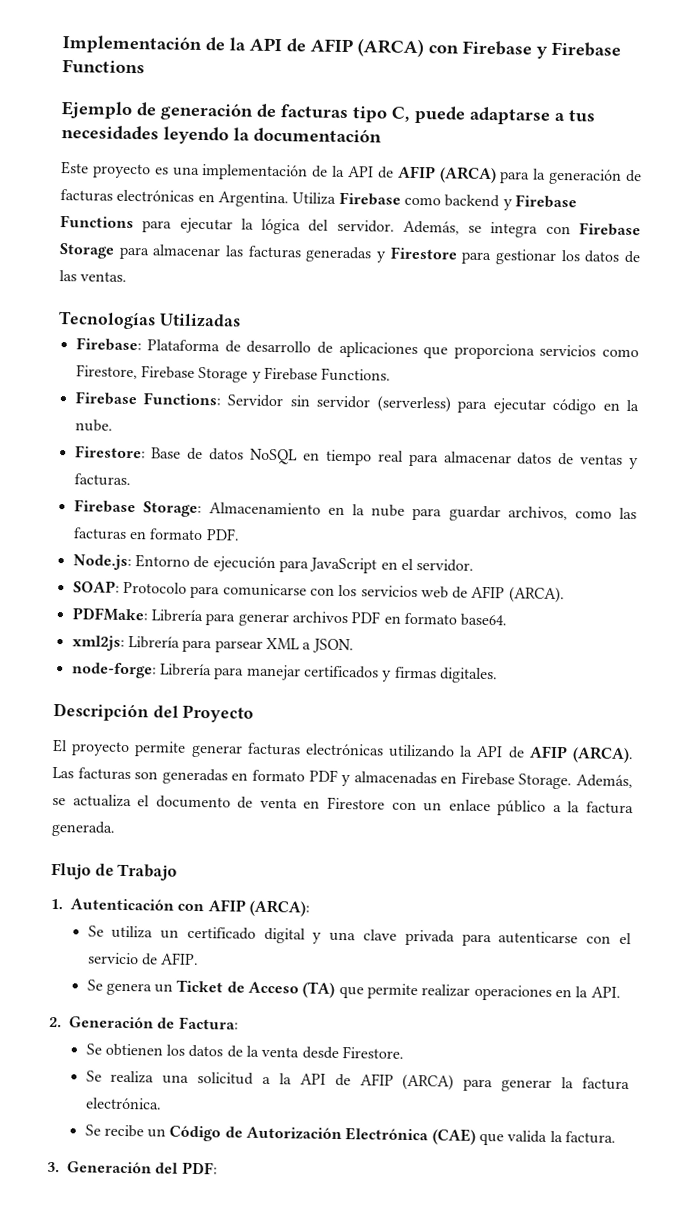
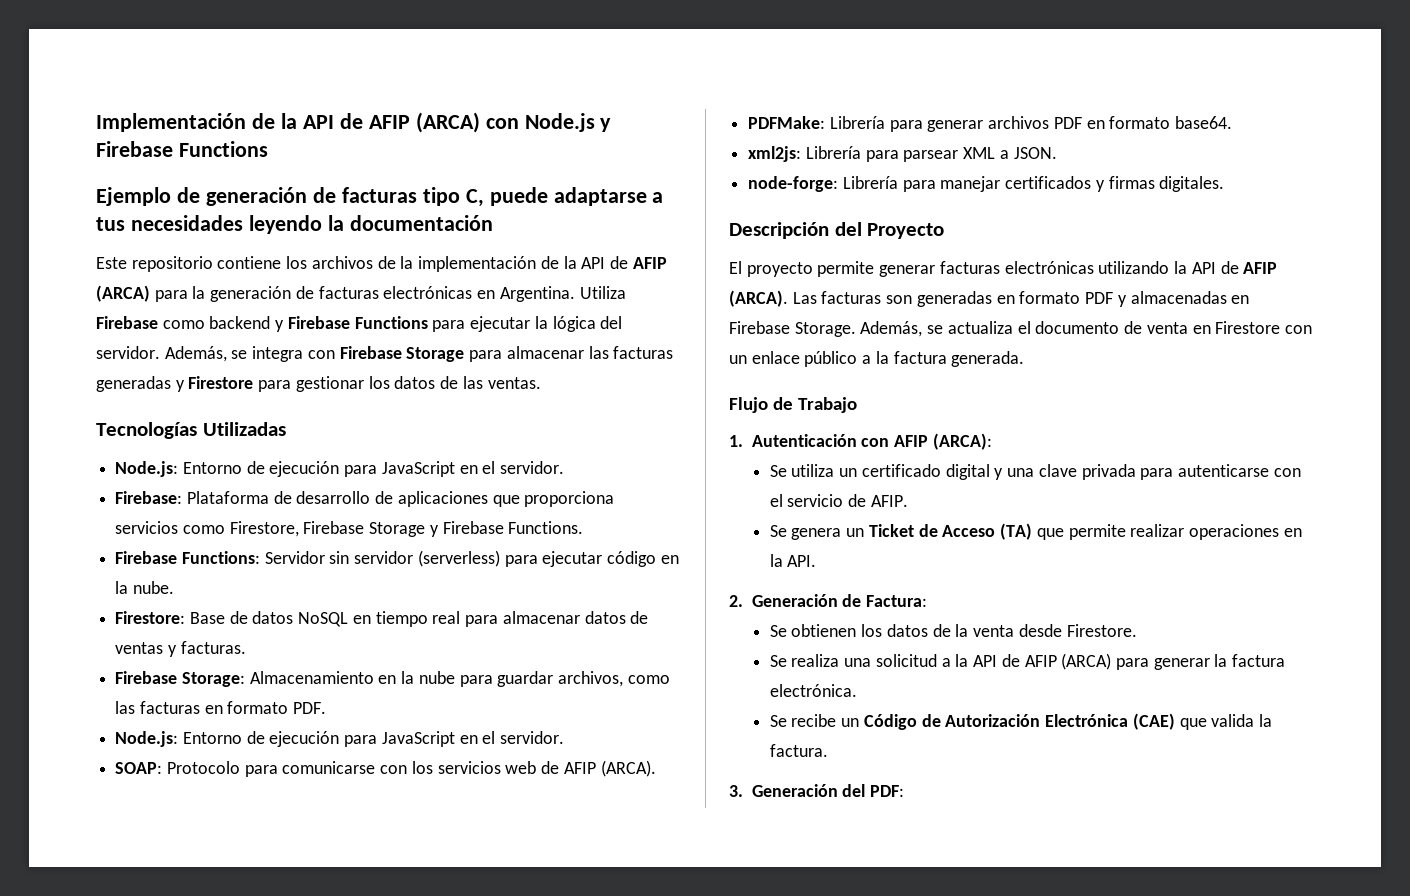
- Implementación de la API de AFIP (ARCA) con Firebase y Firebase Functions
+ Implementación de la API de AFIP (ARCA) con Node.js y Firebase Functions
- Este proyecto es una implementación de la API de AFIP (ARCA) para la generación de facturas electrónicas en Argentina.
+ Este repositorio contiene los archivos de la implementación de la API de AFIP (ARCA) para la generación de facturas electrónicas en Argentina.
  Tecnologías Utilizadas
+ Node.js: Entorno de ejecución para JavaScript en el servidor.

